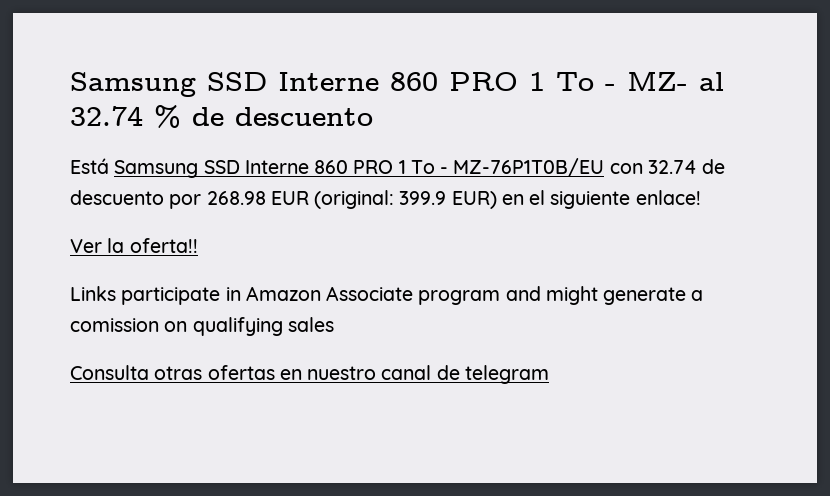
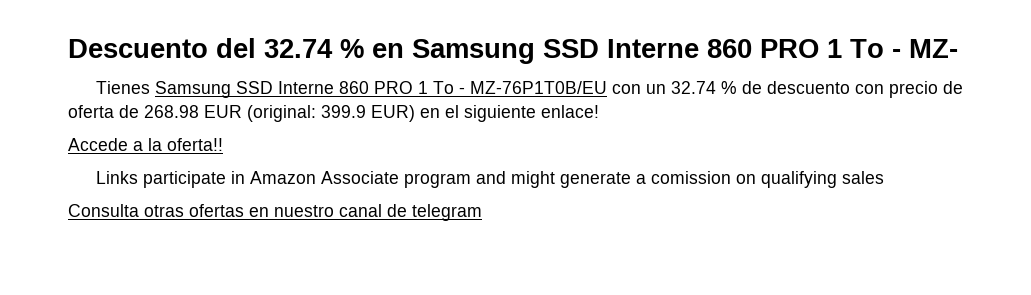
- Samsung SSD Interne 860 PRO 1 To - MZ- al 32.74 % de descuento
- Está Samsung SSD Interne 860 PRO 1 To - MZ-76P1T0B/EU con 32.74 de descuento por 268.98 EUR (original: 399.9 EUR) en el siguiente enlace!
+ Descuento del 32.74 % en Samsung SSD Interne 860 PRO 1 To - MZ-
+ Tienes Samsung SSD Interne 860 PRO 1 To - MZ-76P1T0B/EU con un 32.74 % de descuento con precio de oferta de 268.98 EUR (original: 399.9 EUR) en el siguiente enlace!
- Ver la oferta!!
+ Accede a la oferta!!

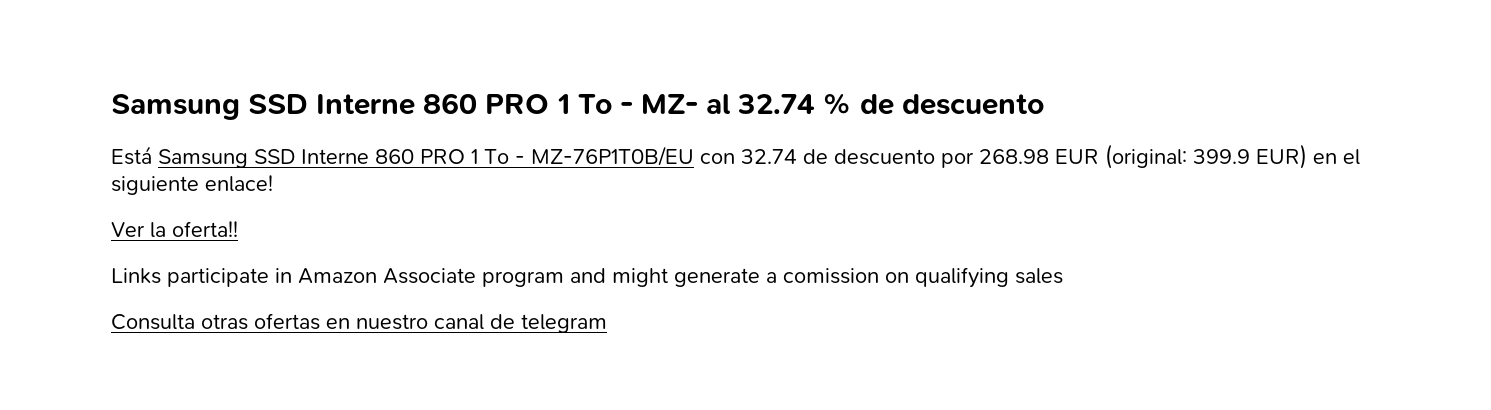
- Descuento del 32.74 % en Samsung SSD Interne 860 PRO 1 To - MZ-
- Tienes Samsung SSD Interne 860 PRO 1 To - MZ-76P1T0B/EU con un 32.74 % de descuento con precio de oferta de 268.98 EUR (original: 399.9 EUR) en el siguiente enlace!
+ Samsung SSD Interne 860 PRO 1 To - MZ- al 32.74 % de descuento
+ Está Samsung SSD Interne 860 PRO 1 To - MZ-76P1T0B/EU con 32.74 de descuento por 268.98 EUR (original: 399.9 EUR) en el siguiente enlace!
- Accede a la oferta!!
+ Ver la oferta!!

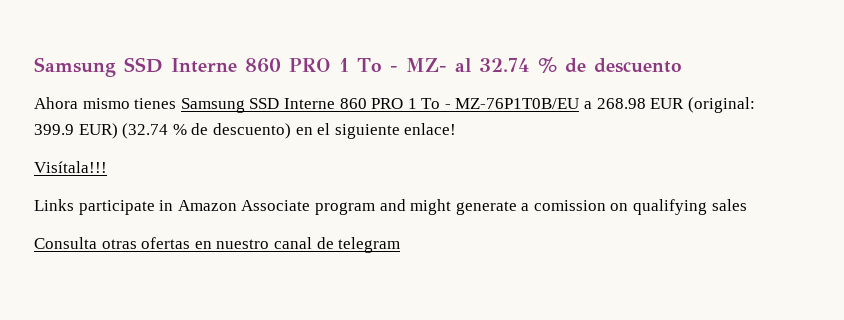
- Está Samsung SSD Interne 860 PRO 1 To - MZ-76P1T0B/EU con 32.74 de descuento por 268.98 EUR (original: 399.9 EUR) en el siguiente enlace!
+ Ahora mismo tienes Samsung SSD Interne 860 PRO 1 To - MZ-76P1T0B/EU a 268.98 EUR (original: 399.9 EUR) (32.74 % de descuento) en el siguiente enlace!
- Ver la oferta!!
+ Visítala!!!

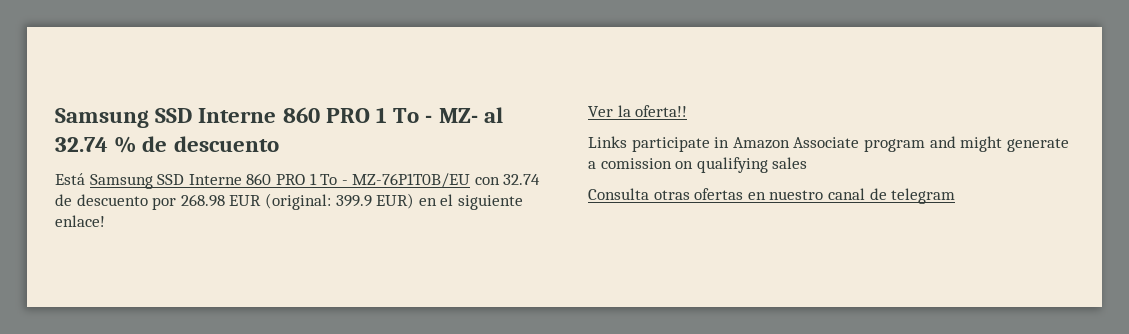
- Ahora mismo tienes Samsung SSD Interne 860 PRO 1 To - MZ-76P1T0B/EU a 268.98 EUR (original: 399.9 EUR) (32.74 % de descuento) en el siguiente enlace!
+ Está Samsung SSD Interne 860 PRO 1 To - MZ-76P1T0B/EU con 32.74 de descuento por 268.98 EUR (original: 399.9 EUR) en el siguiente enlace!
- Visítala!!!
+ Ver la oferta!!

